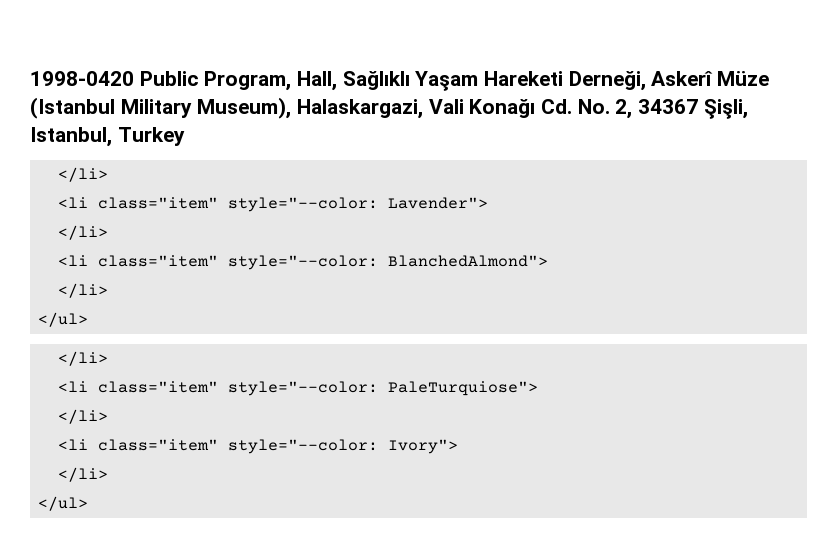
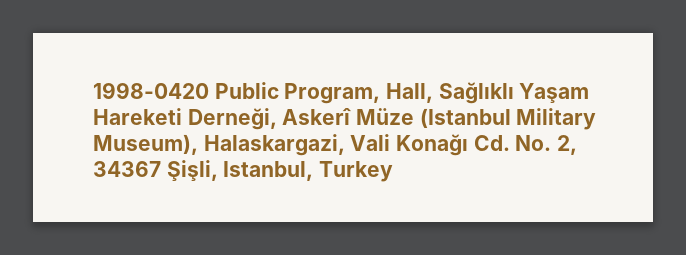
  1998-0420 Public Program, Hall, Sağlıklı Yaşam Hareketi Derneği, Askerî Müze (Istanbul Military Museum), Halaskargazi, Vali Konağı Cd. No. 2, 34367 Şişli, Istanbul, Turkey
- </li>
- <li class="item" style="--color: Lavender">
- </li>
- <li class="item" style="--color: BlanchedAlmond">
- </li>
- </ul>
- </li>
- <li class="item" style="--color: PaleTurquiose">
- </li>
- <li class="item" style="--color: Ivory">
- </li>
- </ul>

